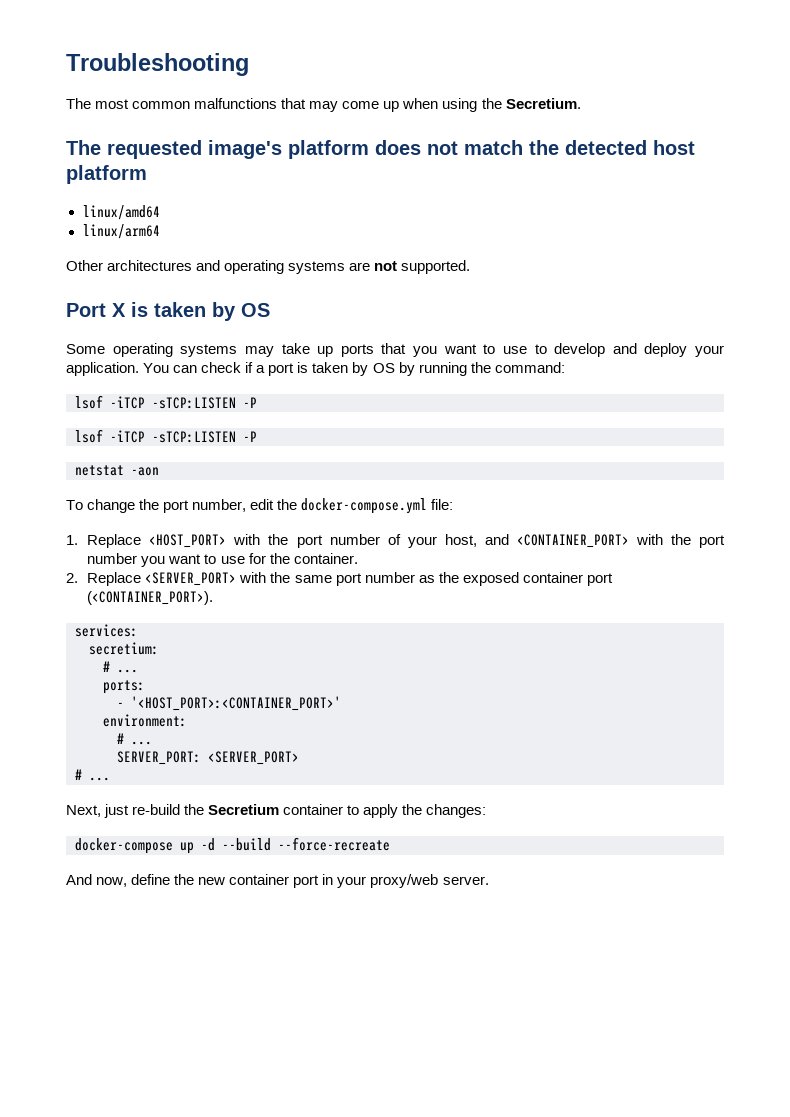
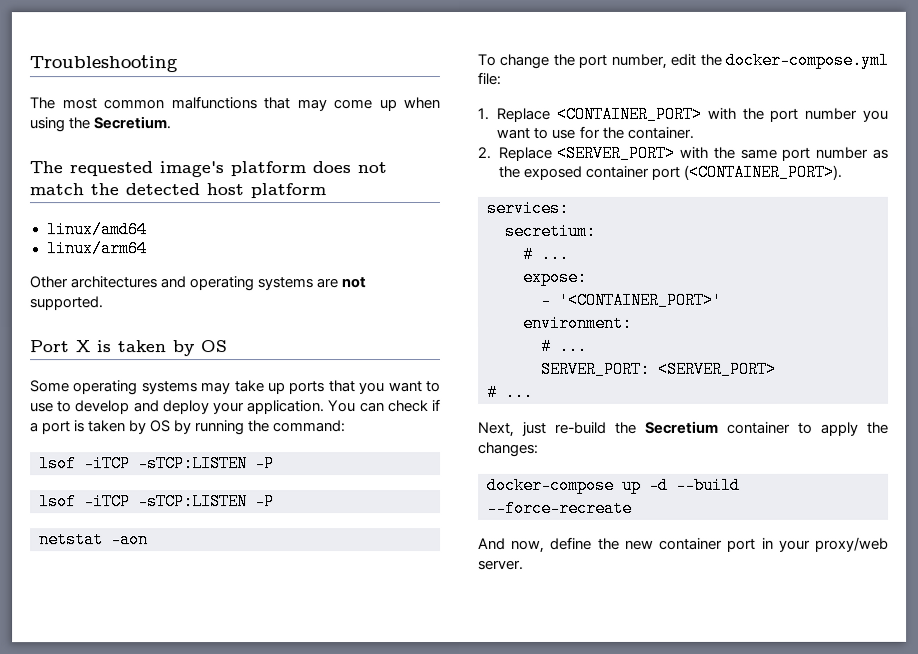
- 1. Replace <HOST_PORT> with the port number of your host, and <CONTAINER_PORT> with the port number you want to use for the container.
+ 1. Replace <CONTAINER_PORT> with the port number you want to use for the container.
- ports:
+ expose:
- - '<HOST_PORT>:<CONTAINER_PORT>'
+ - '<CONTAINER_PORT>'

